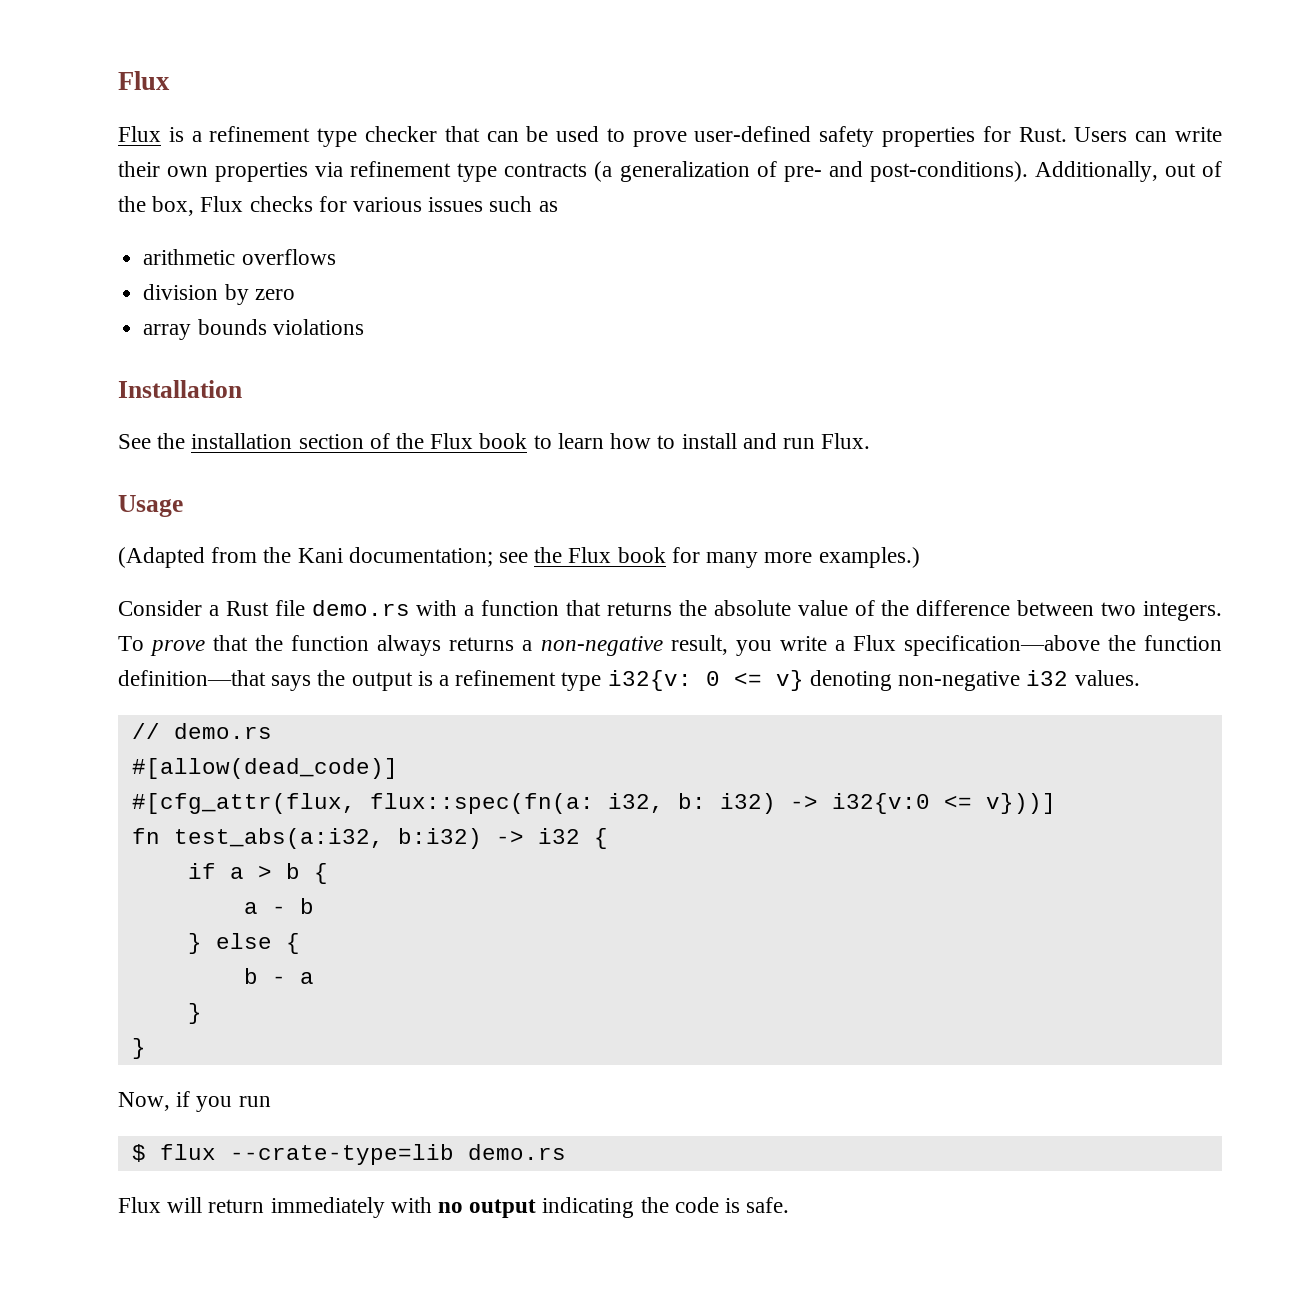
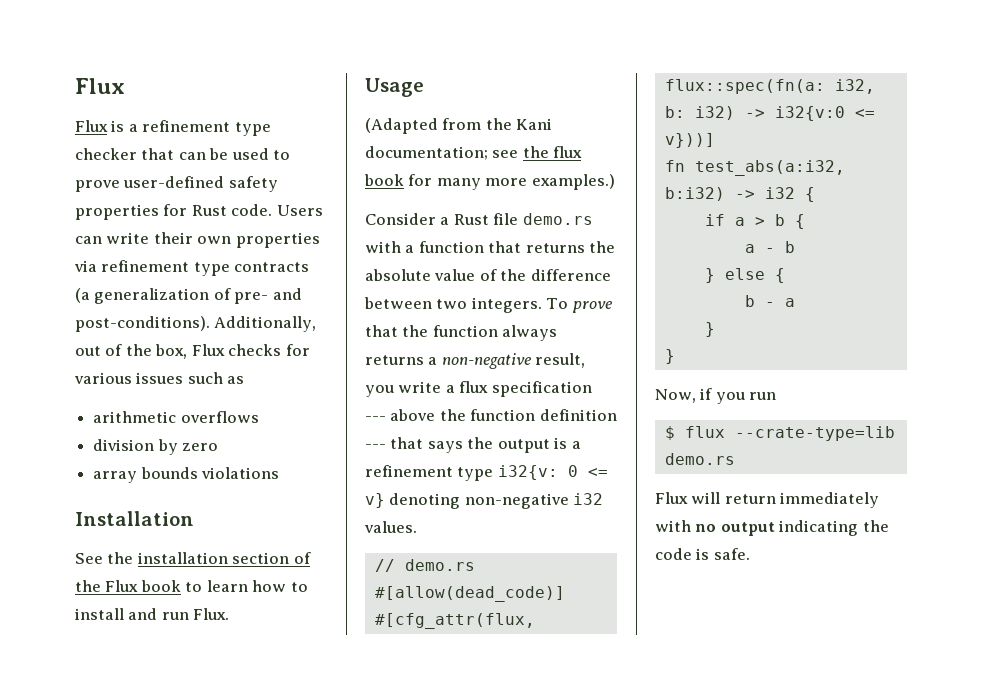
- Flux is a refinement type checker that can be used to prove user-defined safety properties for Rust.
+ Flux is a refinement type checker that can be used to prove user-defined safety properties for Rust code.
- (Adapted from the Kani documentation; see the Flux book for many more examples.)
+ (Adapted from the Kani documentation; see the flux book for many more examples.)
- To prove that the function always returns a non-negative result, you write a Flux specification—above the function definition—that says the output is a refinement type i32{v: 0 <= v} denoting non-negative i32 values.
+ To prove that the function always returns a non-negative result, you write a flux specification --- above the function definition --- that says the output is a refinement type i32{v: 0 <= v} denoting non-negative i32 values.

